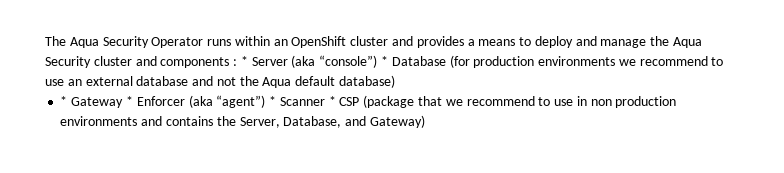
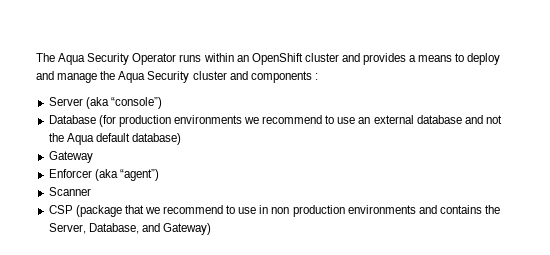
- The Aqua Security Operator runs within an OpenShift cluster and provides a means to deploy and manage the Aqua Security cluster and components : * Server (aka “console”) * Database (for production environments we recommend to use an external database and not the Aqua default database)
+ The Aqua Security Operator runs within an OpenShift cluster and provides a means to deploy and manage the Aqua Security cluster and components :
+ Server (aka “console”)
+ Database (for production environments we recommend to use an external database and not the Aqua default database)
- * Gateway * Enforcer (aka “agent”) * Scanner * CSP (package that we recommend to use in non production environments and contains the Server, Database, and Gateway)
+ Gateway
+ Enforcer (aka “agent”)
+ Scanner
+ CSP (package that we recommend to use in non production environments and contains the Server, Database, and Gateway)

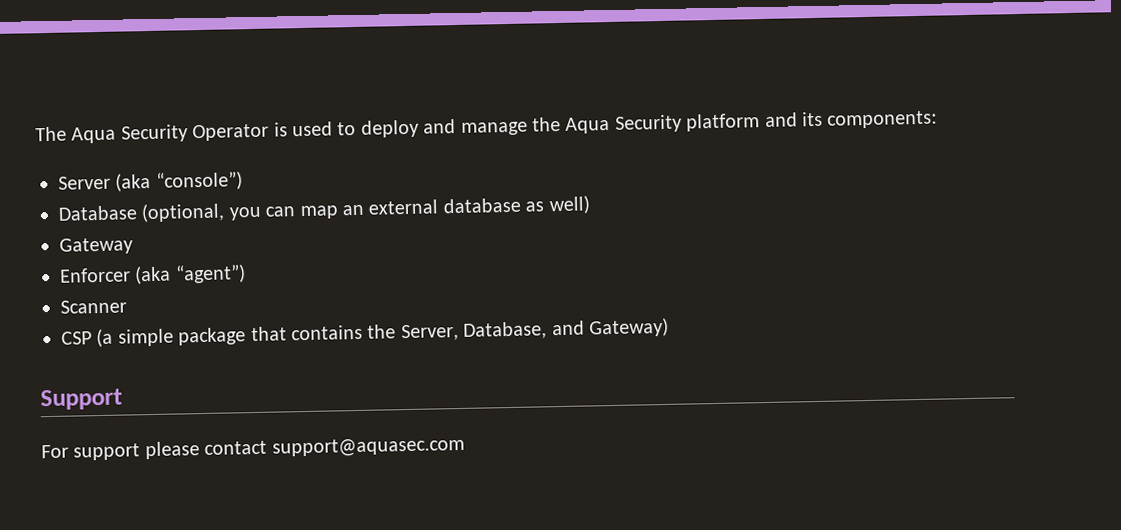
- The Aqua Security Operator runs within an OpenShift cluster and provides a means to deploy and manage the Aqua Security cluster and components :
+ The Aqua Security Operator is used to deploy and manage the Aqua Security platform and its components:
- Database (for production environments we recommend to use an external database and not the Aqua default database)
+ Database (optional, you can map an external database as well)
- CSP (package that we recommend to use in non production environments and contains the Server, Database, and Gateway)
+ CSP (a simple package that contains the Server, Database, and Gateway)
+ Support
+ For support please contact support@aquasec.com

